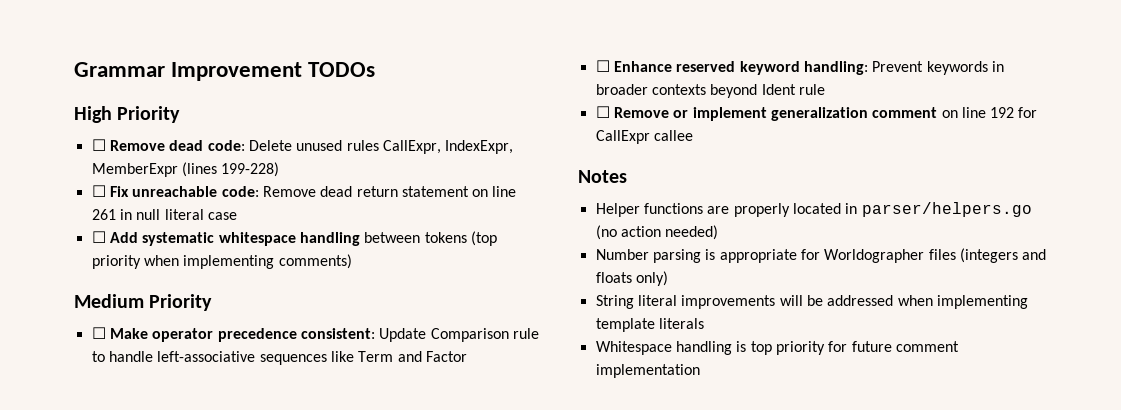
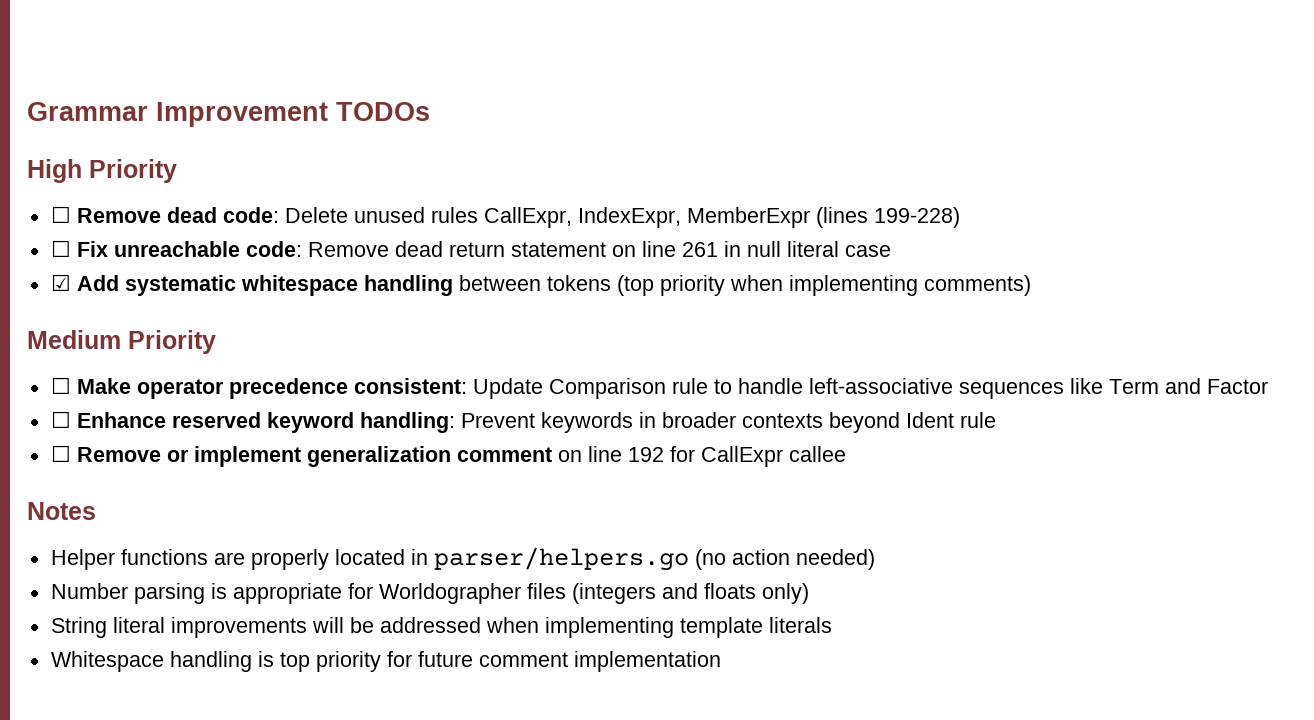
- ☐ Add systematic whitespace handling between tokens (top priority when implementing comments)
+ ☑ Add systematic whitespace handling between tokens (top priority when implementing comments)

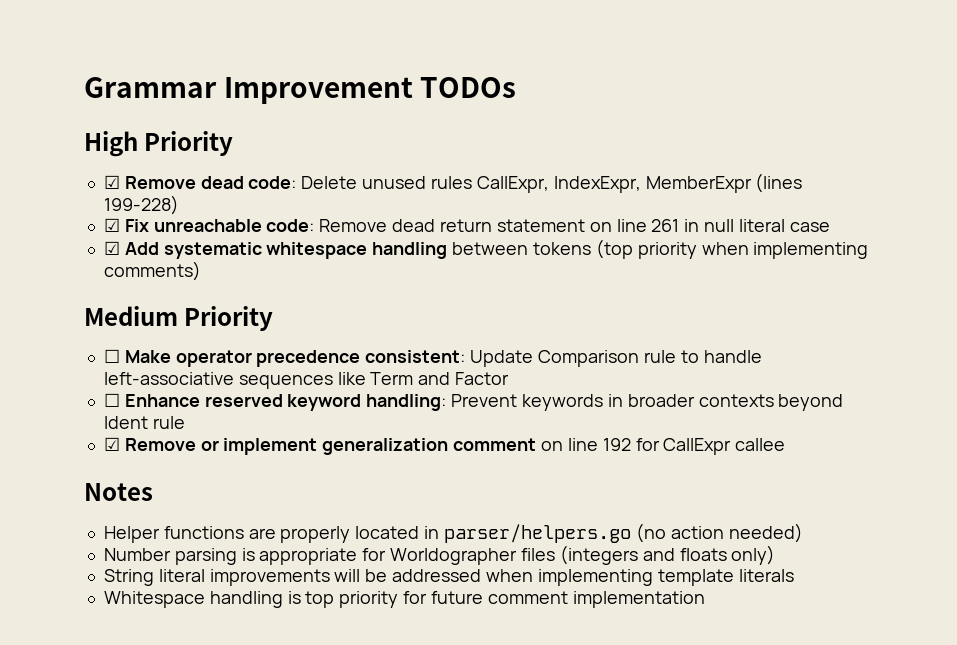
- ☐ Remove dead code: Delete unused rules CallExpr, IndexExpr, MemberExpr (lines 199-228)
+ ☑ Remove dead code: Delete unused rules CallExpr, IndexExpr, MemberExpr (lines 199-228)
- ☐ Fix unreachable code: Remove dead return statement on line 261 in null literal case
+ ☑ Fix unreachable code: Remove dead return statement on line 261 in null literal case
- ☐ Remove or implement generalization comment on line 192 for CallExpr callee
+ ☑ Remove or implement generalization comment on line 192 for CallExpr callee

